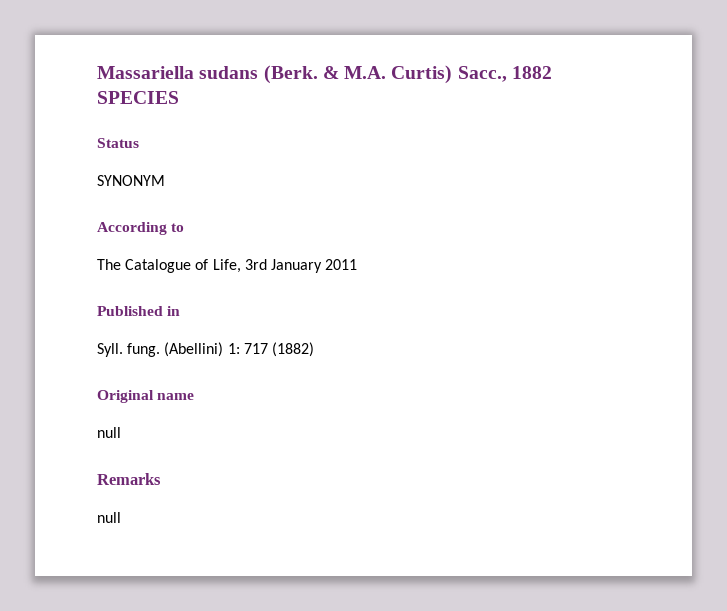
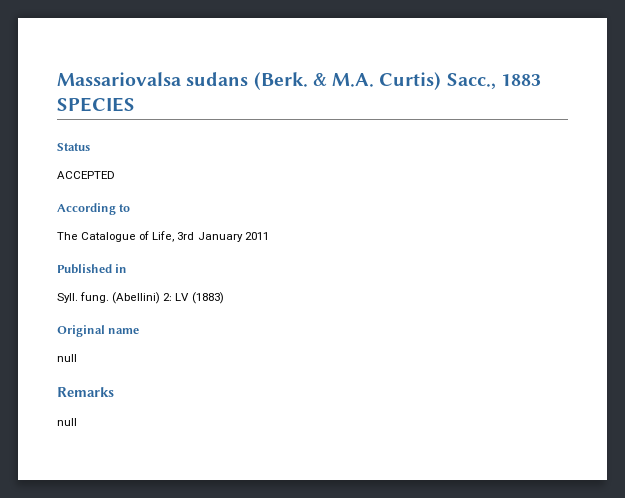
- Massariella sudans (Berk.
+ Massariovalsa sudans (Berk.
- & M.A. Curtis) Sacc., 1882 SPECIES
+ & M.A. Curtis) Sacc., 1883 SPECIES
- SYNONYM
+ ACCEPTED
- (Abellini) 1: 717 (1882)
+ (Abellini) 2: LV (1883)

